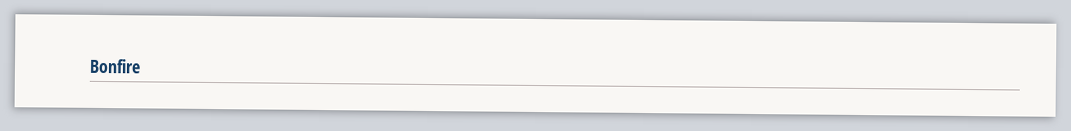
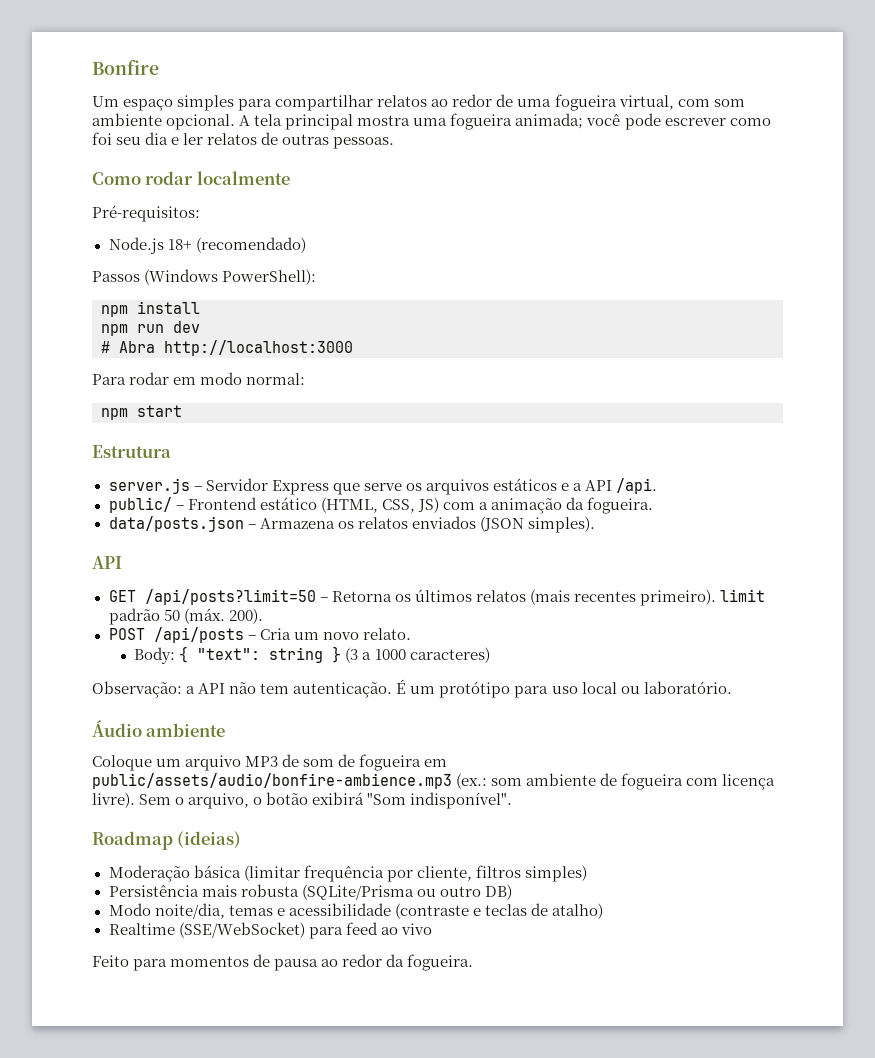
+ Um espaço simples para compartilhar relatos ao redor de uma fogueira virtual, com som ambiente opcional. A tela principal mostra uma fogueira animada; você pode escrever como foi seu dia e ler relatos de outras pessoas.
+ Como rodar localmente
+ Pré-requisitos:
+ Node.js 18+ (recomendado)
+ Passos (Windows PowerShell):
+ npm install
+ npm run dev
+ # Abra http://localhost:3000
+ Para rodar em modo normal:
+ npm start
+ Estrutura
+ server.js – Servidor Express que serve os arquivos estáticos e a API /api.
+ public/ – Frontend estático (HTML, CSS, JS) com a animação da fogueira.
+ data/posts.json – Armazena os relatos enviados (JSON simples).
+ API
+ GET /api/posts?limit=50 – Retorna os últimos relatos (mais recentes primeiro). limit padrão 50 (máx. 200).
+ POST /api/posts – Cria um novo relato.
+ Body: { "text": string } (3 a 1000 caracteres)
+ Observação: a API não tem autenticação. É um protótipo para uso local ou laboratório.
+ Áudio ambiente
+ Coloque um arquivo MP3 de som de fogueira em public/assets/audio/bonfire-ambience.mp3 (ex.: som ambiente de fogueira com licença livre). Sem o arquivo, o botão exibirá "Som indisponível".
+ Roadmap (ideias)
+ Moderação básica (limitar frequência por cliente, filtros simples)
+ Persistência mais robusta (SQLite/Prisma ou outro DB)
+ Modo noite/dia, temas e acessibilidade (contraste e teclas de atalho)
+ Realtime (SSE/WebSocket) para feed ao vivo
+ Feito para momentos de pausa ao redor da fogueira.

